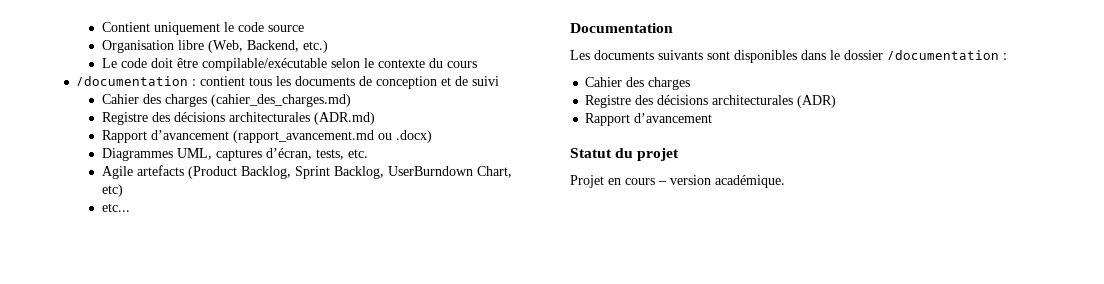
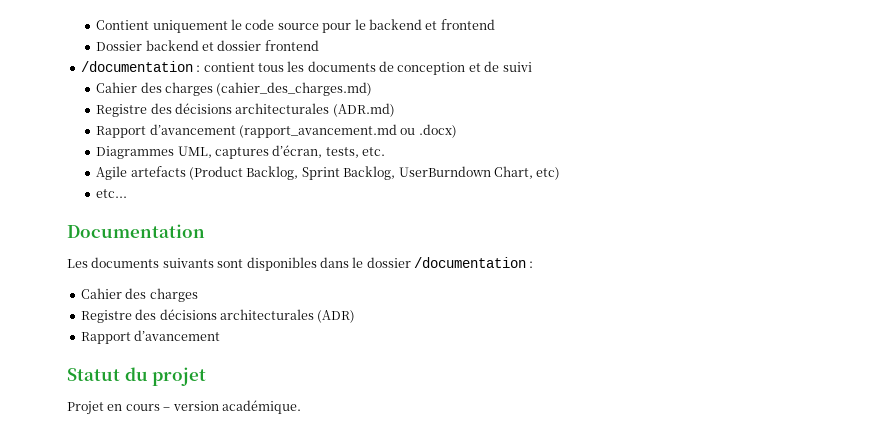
- Contient uniquement le code source
- Organisation libre (Web, Backend, etc.)
- Le code doit être compilable/exécutable selon le contexte du cours
+ Contient uniquement le code source pour le backend et frontend
+ Dossier backend et dossier frontend

